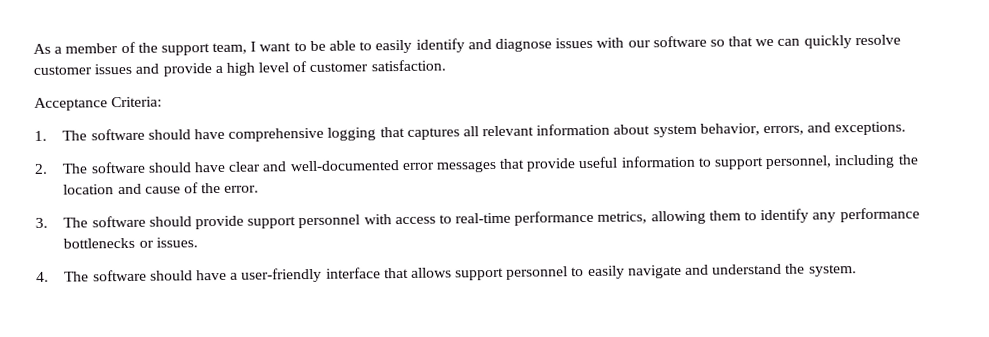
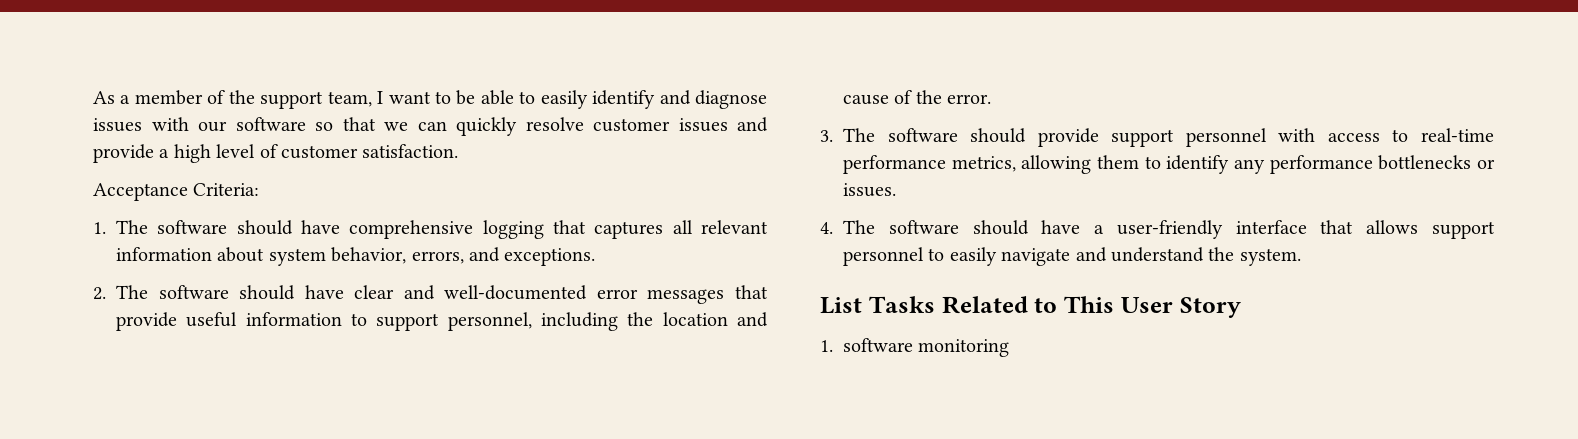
+ List Tasks Related to This User Story
+ 1. software monitoring

